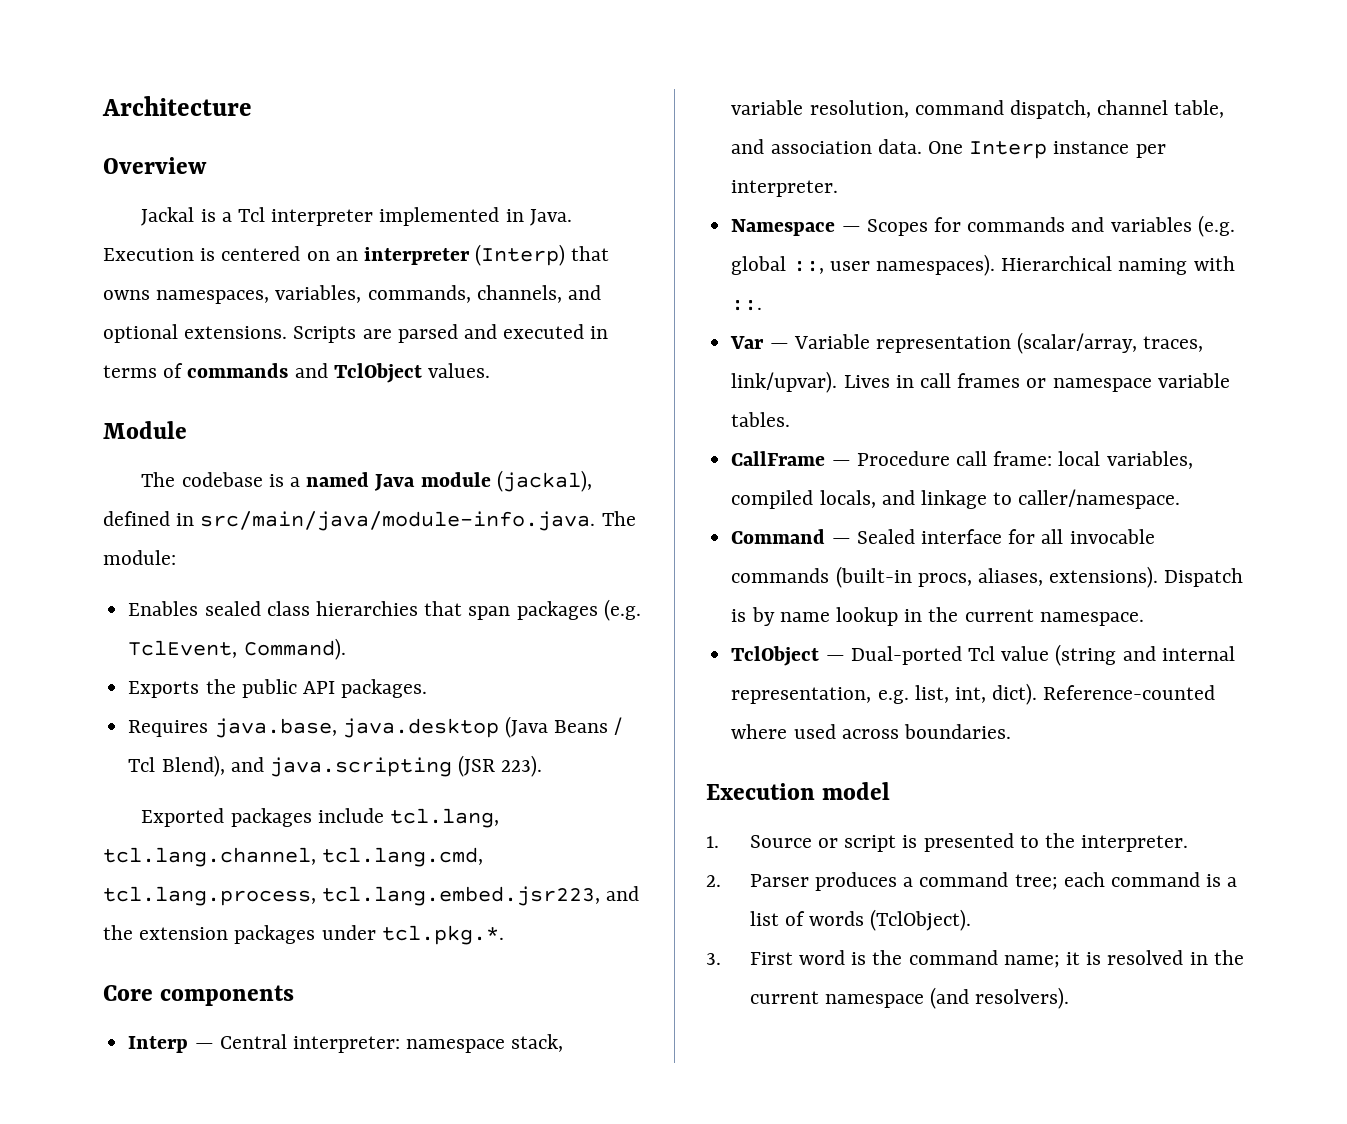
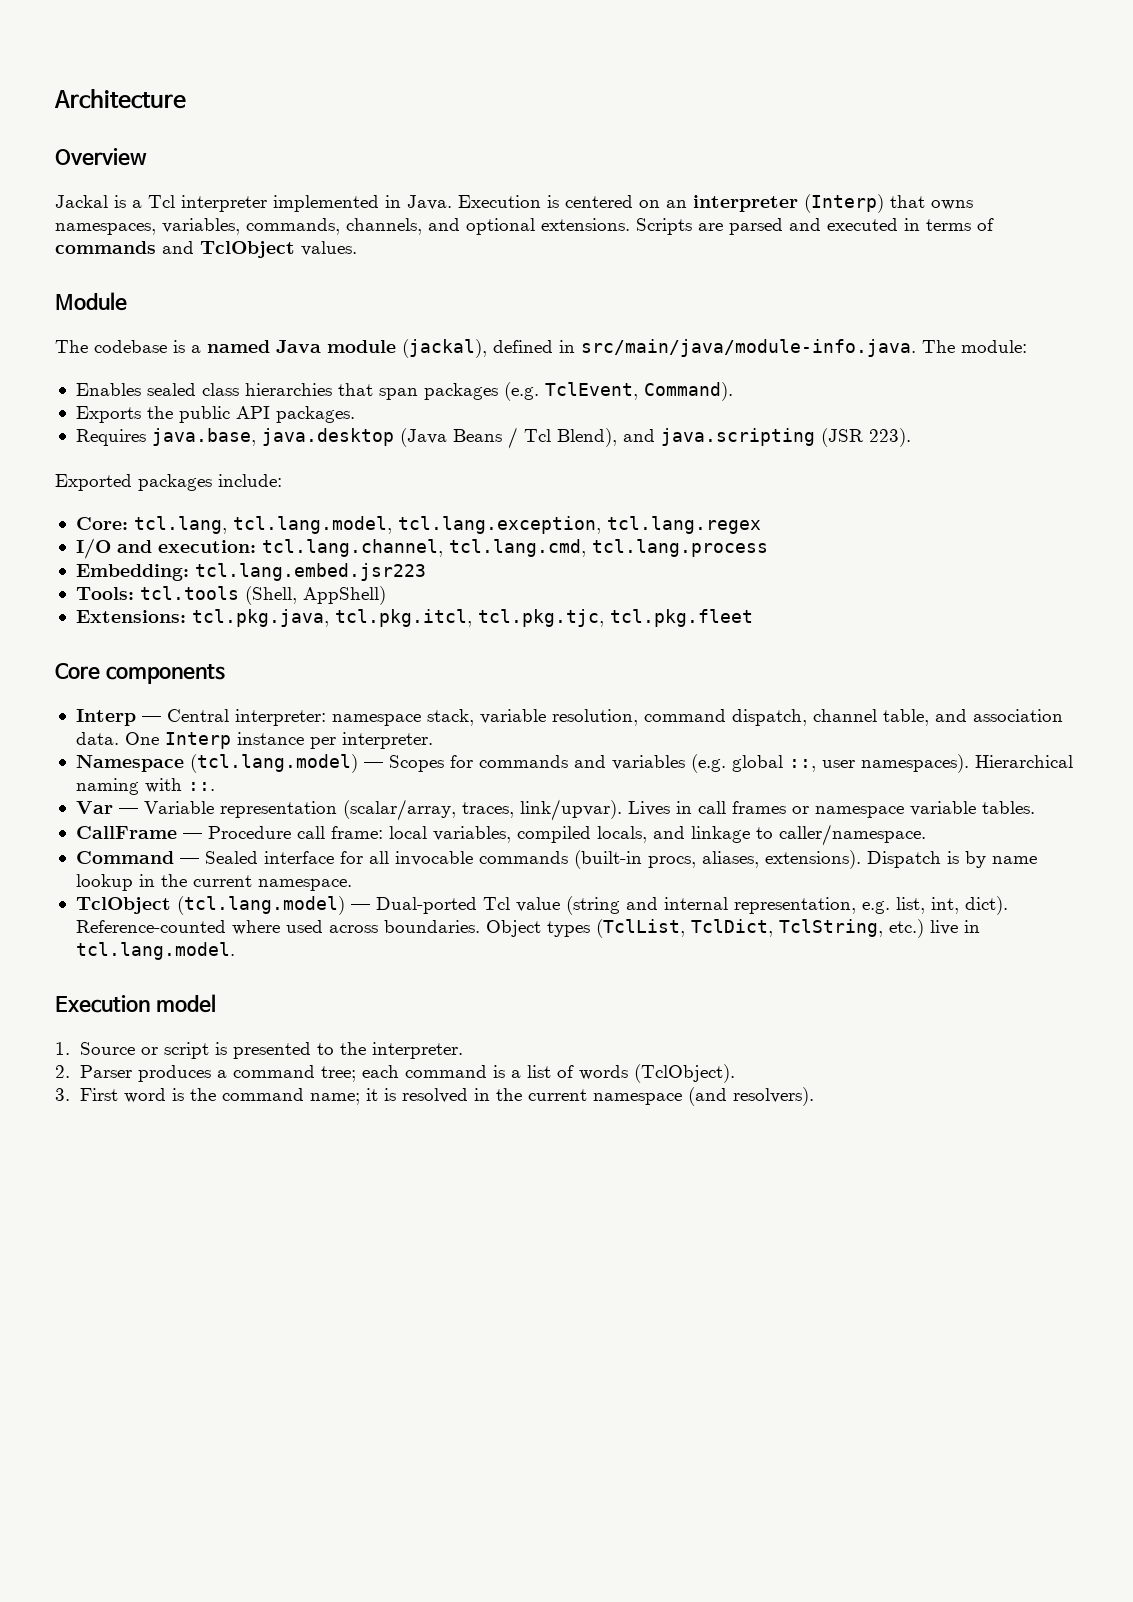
- Exported packages include tcl.lang, tcl.lang.channel, tcl.lang.cmd, tcl.lang.process, tcl.lang.embed.jsr223, and the extension packages under tcl.pkg.*.
+ Exported packages include:
+ Core: tcl.lang, tcl.lang.model, tcl.lang.exception, tcl.lang.regex
+ I/O and execution: tcl.lang.channel, tcl.lang.cmd, tcl.lang.process
+ Embedding: tcl.lang.embed.jsr223
+ Tools: tcl.tools (Shell, AppShell)
+ Extensions: tcl.pkg.java, tcl.pkg.itcl, tcl.pkg.tjc, tcl.pkg.fleet
- Namespace — Scopes for commands and variables (e.g. global ::, user namespaces).
+ Namespace (tcl.lang.model) — Scopes for commands and variables (e.g. global ::, user namespaces).
- TclObject — Dual-ported Tcl value (string and internal representation, e.g. list, int, dict).
+ TclObject (tcl.lang.model) — Dual-ported Tcl value (string and internal representation, e.g. list, int, dict).
+ Object types (TclList, TclDict, TclString, etc.) live in tcl.lang.model.

